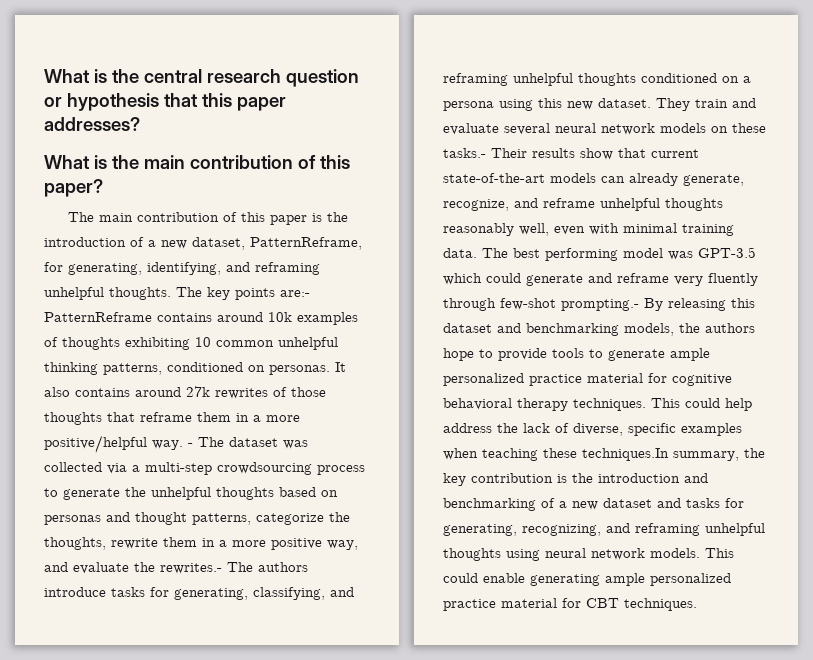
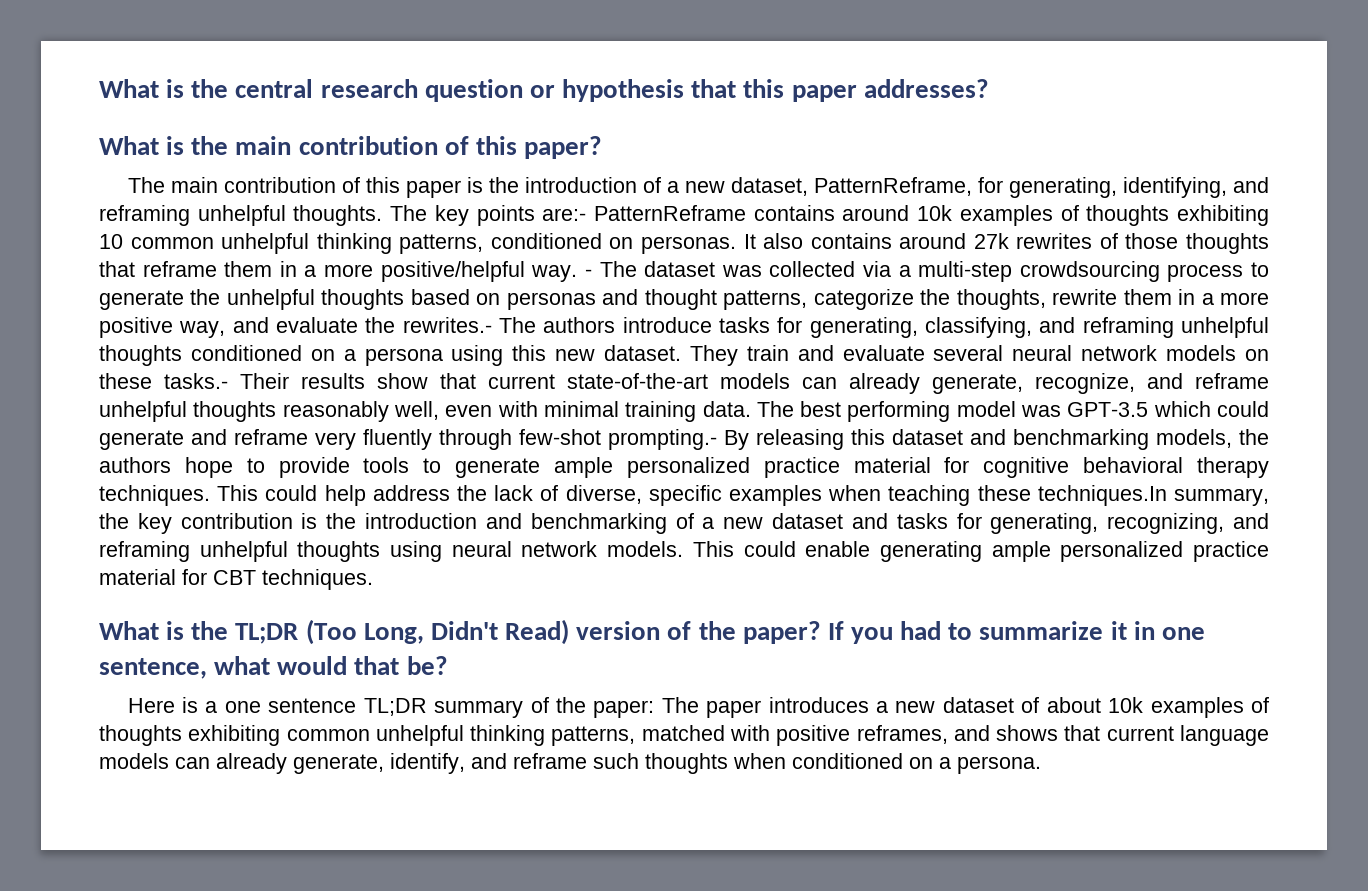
+ What is the TL;DR (Too Long, Didn't Read) version of the paper? If you had to summarize it in one sentence, what would that be?
+ Here is a one sentence TL;DR summary of the paper: The paper introduces a new dataset of about 10k examples of thoughts exhibiting common unhelpful thinking patterns, matched with positive reframes, and shows that current language models can already generate, identify, and reframe such thoughts when conditioned on a persona.

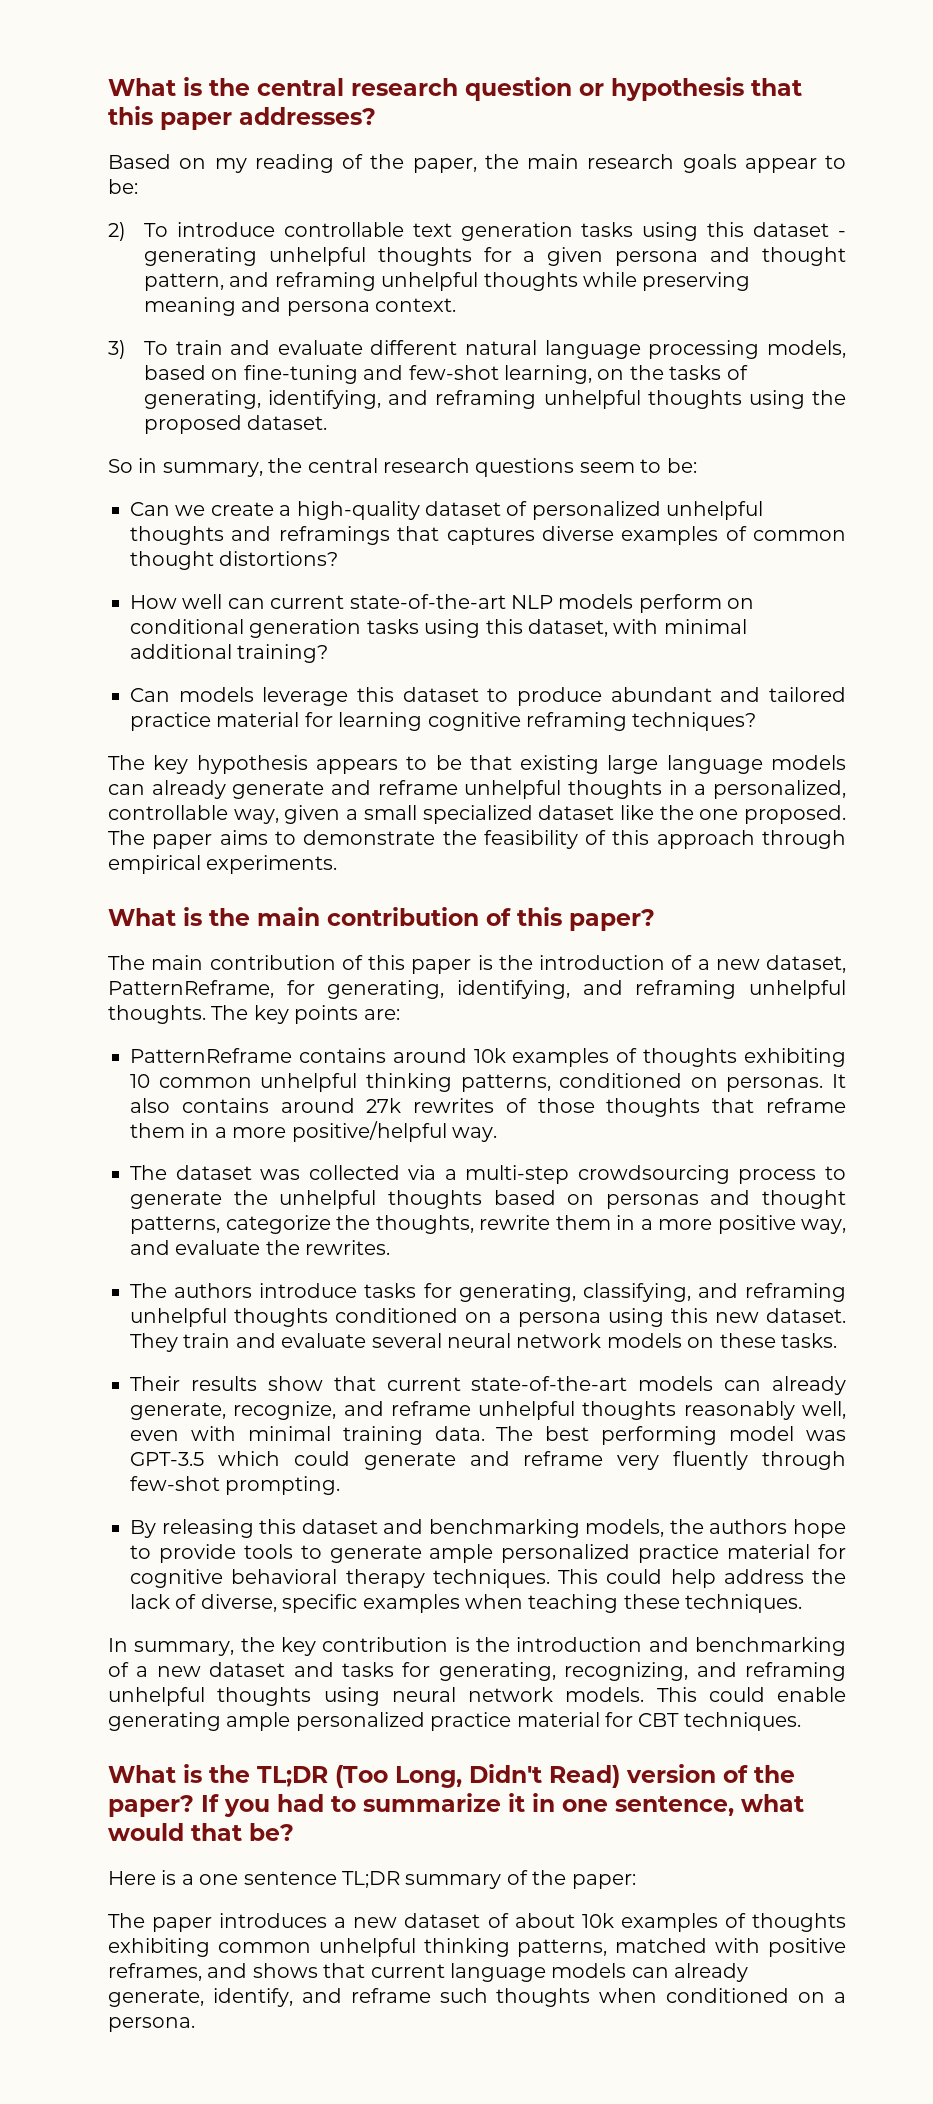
+ Based on my reading of the paper, the main research goals appear to be:
+ 2) To introduce controllable text generation tasks using this dataset - generating unhelpful thoughts for a given persona and thought pattern, and reframing unhelpful thoughts while preserving meaning and persona context.
+ 3) To train and evaluate different natural language processing models, based on fine-tuning and few-shot learning, on the tasks of generating, identifying, and reframing unhelpful thoughts using the proposed dataset.
+ So in summary, the central research questions seem to be:
+ Can we create a high-quality dataset of personalized unhelpful thoughts and reframings that captures diverse examples of common thought distortions?
+ How well can current state-of-the-art NLP models perform on conditional generation tasks using this dataset, with minimal additional training?
+ Can models leverage this dataset to produce abundant and tailored practice material for learning cognitive reframing techniques?
+ The key hypothesis appears to be that existing large language models can already generate and reframe unhelpful thoughts in a personalized, controllable way, given a small specialized dataset like the one proposed. The paper aims to demonstrate the feasibility of this approach through empirical experiments.
- The key points are:- PatternReframe contains around 10k examples of thoughts exhibiting 10 common unhelpful thinking patterns, conditioned on personas.
+ The key points are:
+ PatternReframe contains around 10k examples of thoughts exhibiting 10 common unhelpful thinking patterns, conditioned on personas.
- It also contains around 27k rewrites of those thoughts that reframe them in a more positive/helpful way. - The dataset was collected via a multi-step crowdsourcing process to generate the unhelpful thoughts based on personas and thought patterns, categorize the thoughts, rewrite them in a more positive way, and evaluate the rewrites.- The authors introduce tasks for generating, classifying, and reframing unhelpful thoughts conditioned on a persona using this new dataset.
+ It also contains around 27k rewrites of those thoughts that reframe them in a more positive/helpful way.
+ The dataset was collected via a multi-step crowdsourcing process to generate the unhelpful thoughts based on personas and thought patterns, categorize the thoughts, rewrite them in a more positive way, and evaluate the rewrites.
+ The authors introduce tasks for generating, classifying, and reframing unhelpful thoughts conditioned on a persona using this new dataset.
- They train and evaluate several neural network models on these tasks.- Their results show that current state-of-the-art models can already generate, recognize, and reframe unhelpful thoughts reasonably well, even with minimal training data.
+ They train and evaluate several neural network models on these tasks.
+ Their results show that current state-of-the-art models can already generate, recognize, and reframe unhelpful thoughts reasonably well, even with minimal training data.
- The best performing model was GPT-3.5 which could generate and reframe very fluently through few-shot prompting.- By releasing this dataset and benchmarking models, the authors hope to provide tools to generate ample personalized practice material for cognitive behavioral therapy techniques.
+ The best performing model was GPT-3.5 which could generate and reframe very fluently through few-shot prompting.
+ By releasing this dataset and benchmarking models, the authors hope to provide tools to generate ample personalized practice material for cognitive behavioral therapy techniques.
- This could help address the lack of diverse, specific examples when teaching these techniques.In summary, the key contribution is the introduction and benchmarking of a new dataset and tasks for generating, recognizing, and reframing unhelpful thoughts using neural network models.
+ This could help address the lack of diverse, specific examples when teaching these techniques.
+ In summary, the key contribution is the introduction and benchmarking of a new dataset and tasks for generating, recognizing, and reframing unhelpful thoughts using neural network models.
- Here is a one sentence TL;DR summary of the paper: The paper introduces a new dataset of about 10k examples of thoughts exhibiting common unhelpful thinking patterns, matched with positive reframes, and shows that current language models can already generate, identify, and reframe such thoughts when conditioned on a persona.
+ Here is a one sentence TL;DR summary of the paper:
+ The paper introduces a new dataset of about 10k examples of thoughts exhibiting common unhelpful thinking patterns, matched with positive reframes, and shows that current language models can already generate, identify, and reframe such thoughts when conditioned on a persona.

